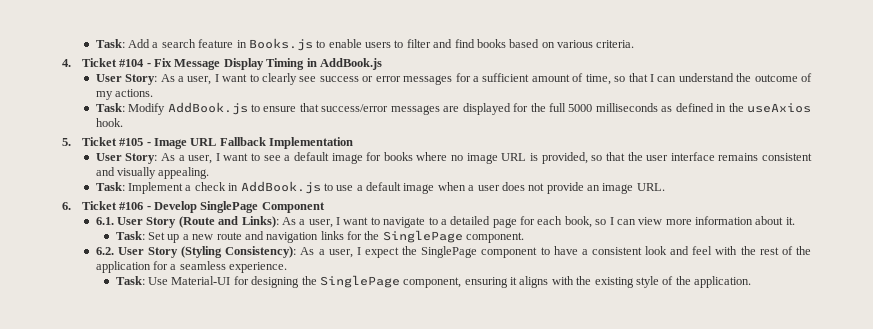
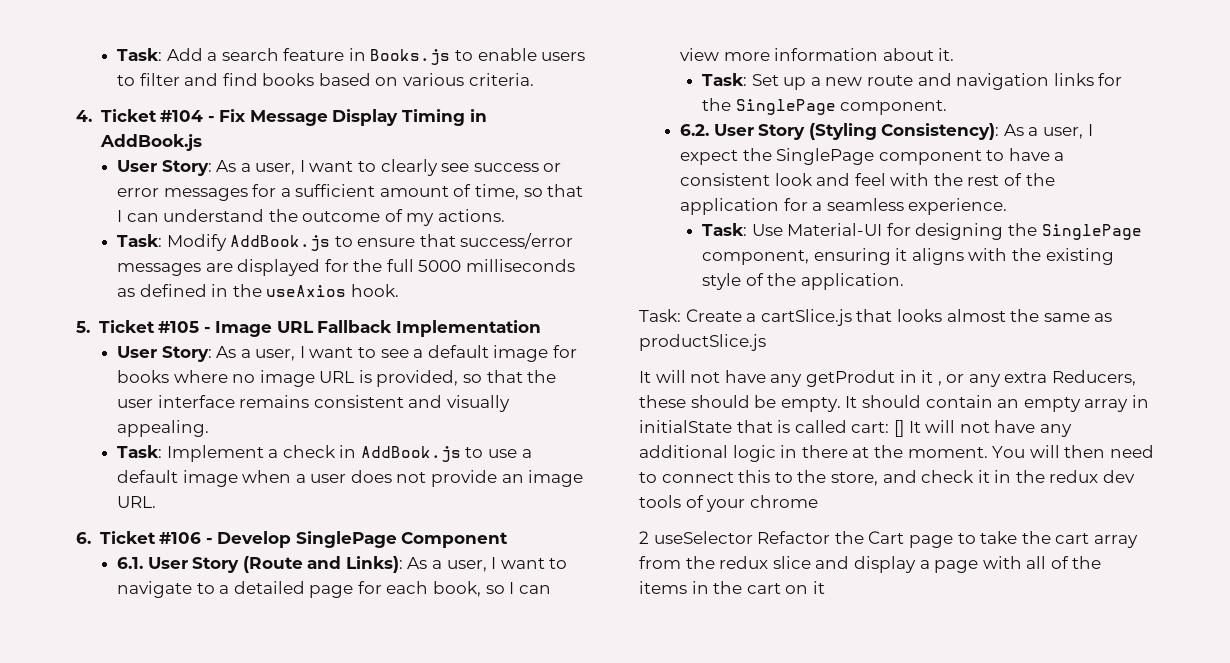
+ Task: Create a cartSlice.js that looks almost the same as productSlice.js
+ It will not have any getProdut in it , or any extra Reducers, these should be empty. It should contain an empty array in initialState that is called cart: [] It will not have any additional logic in there at the moment. You will then need to connect this to the store, and check it in the redux dev tools of your chrome
+ 2 useSelector Refactor the Cart page to take the cart array from the redux slice and display a page with all of the items in the cart on it

